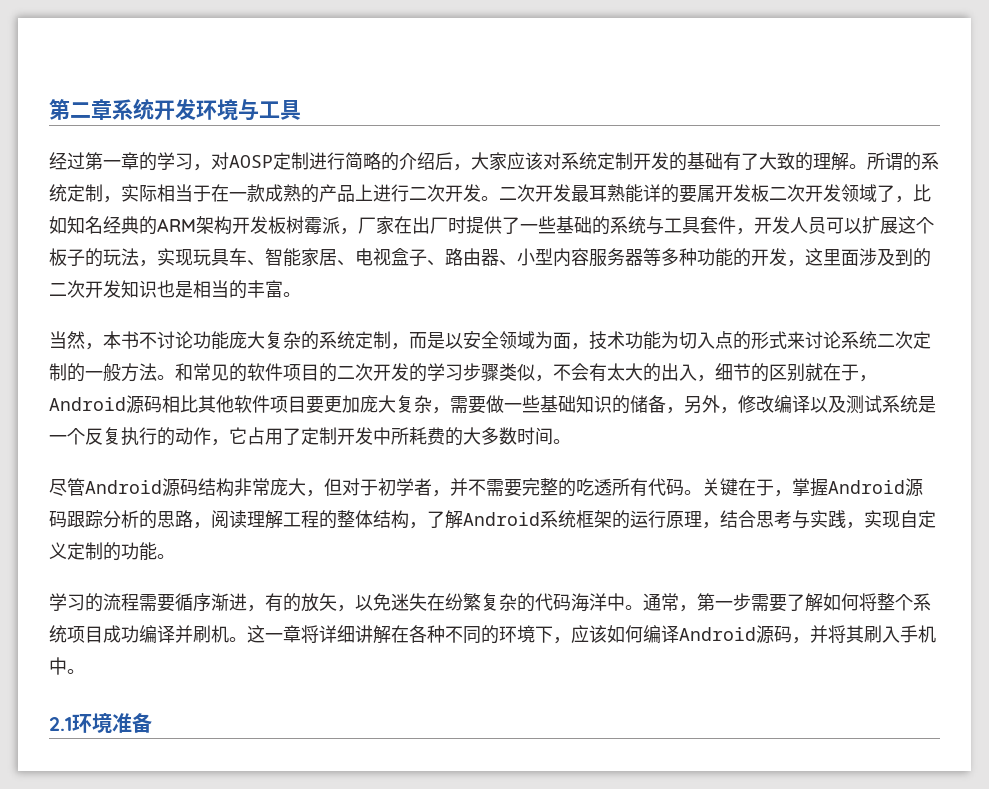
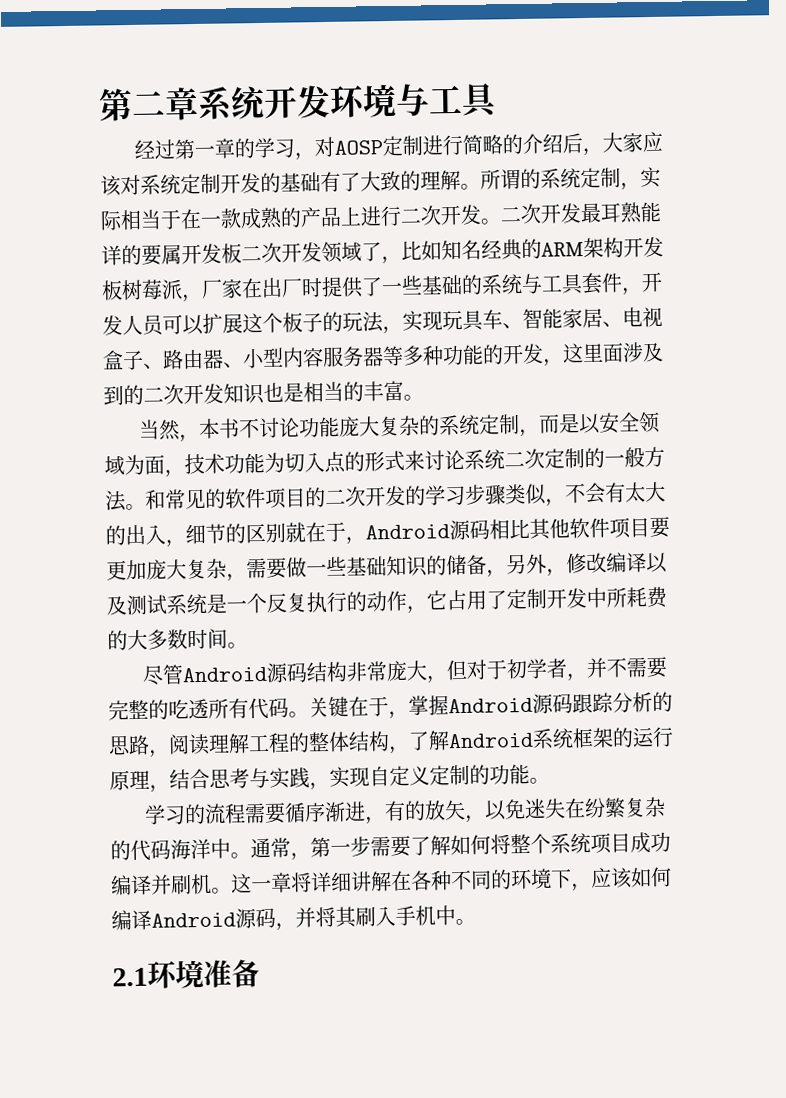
- 二次开发最耳熟能详的要属开发板二次开发领域了，比如知名经典的ARM架构开发板树霉派，厂家在出厂时提供了一些基础的系统与工具套件，开发人员可以扩展这个板子的玩法，实现玩具车、智能家居、电视盒子、路由器、小型内容服务器等多种功能的开发，这里面涉及到的二次开发知识也是相当的丰富。
+ 二次开发最耳熟能详的要属开发板二次开发领域了，比如知名经典的ARM架构开发板树莓派，厂家在出厂时提供了一些基础的系统与工具套件，开发人员可以扩展这个板子的玩法，实现玩具车、智能家居、电视盒子、路由器、小型内容服务器等多种功能的开发，这里面涉及到的二次开发知识也是相当的丰富。

